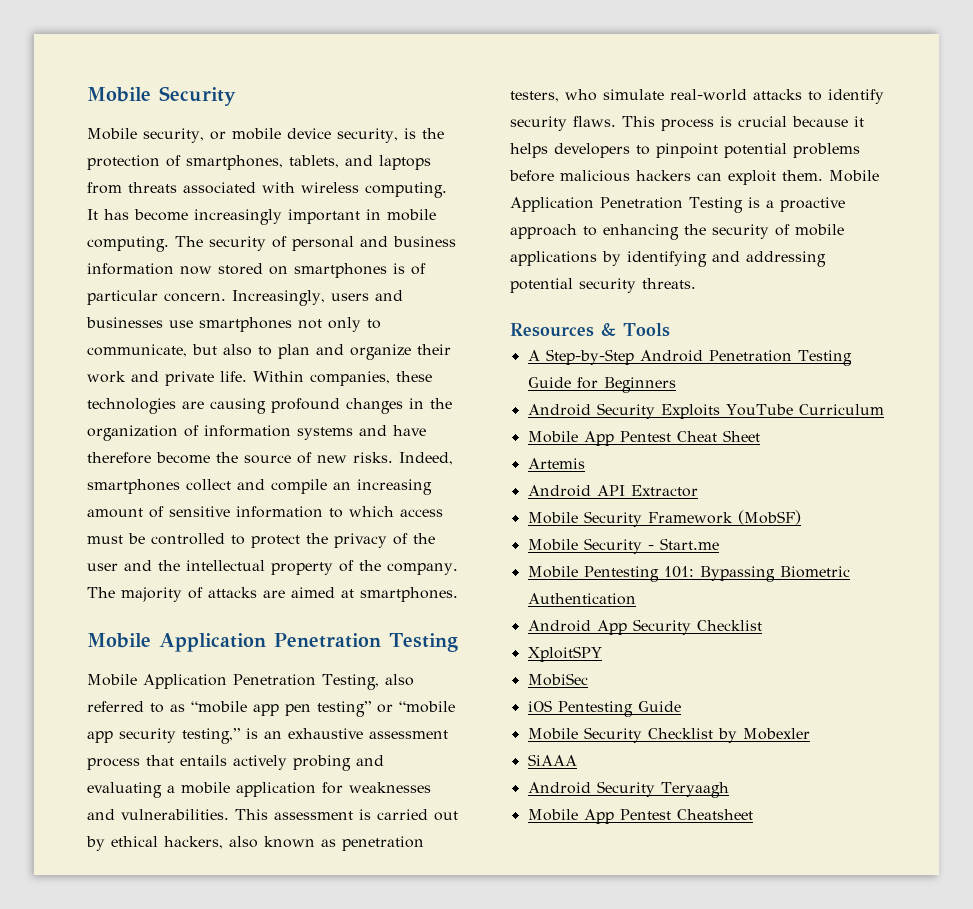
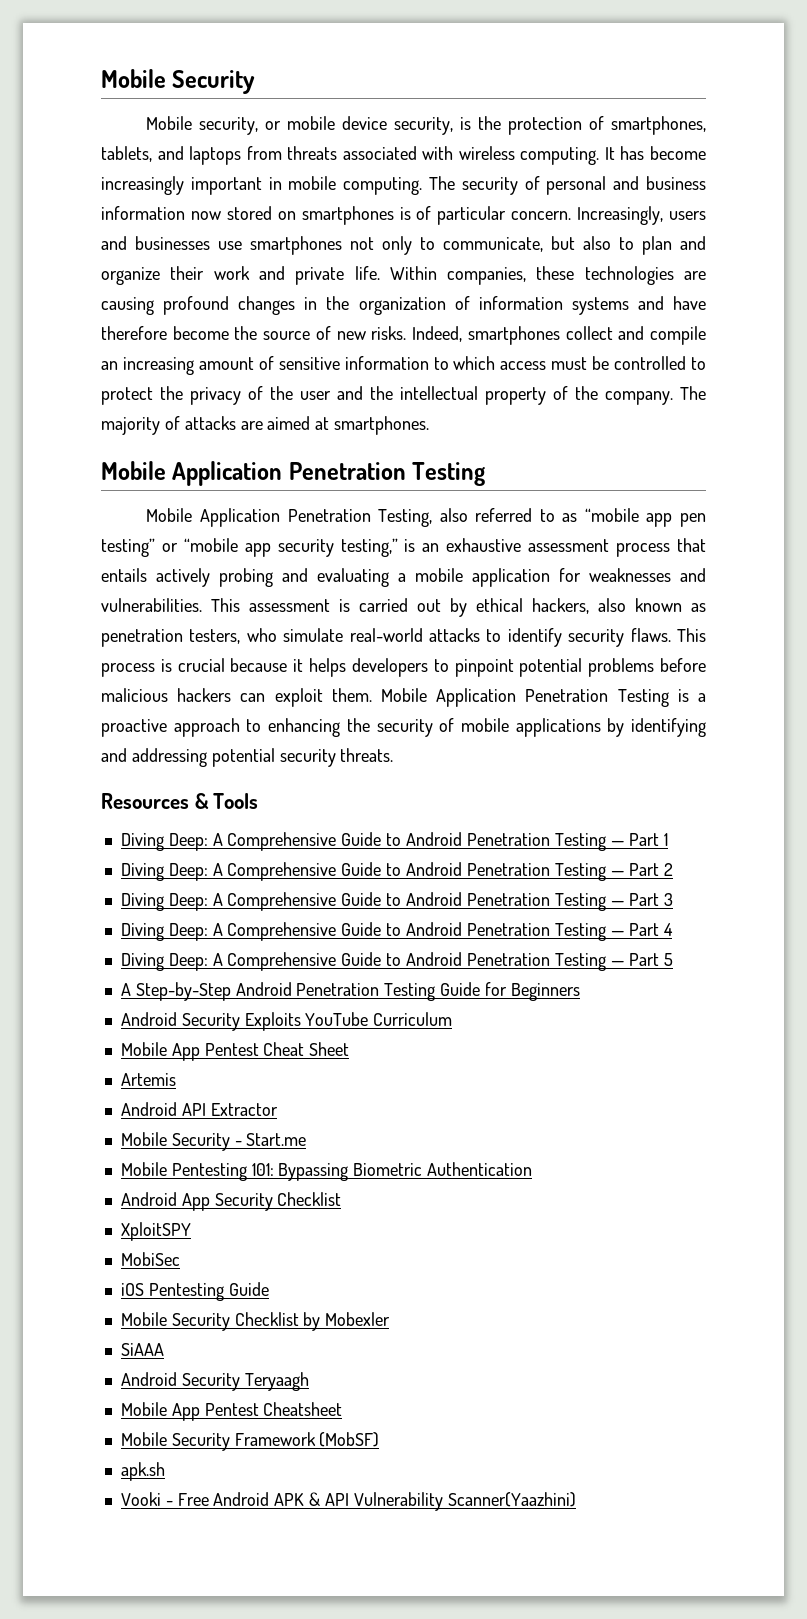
+ Diving Deep: A Comprehensive Guide to Android Penetration Testing — Part 1
+ Diving Deep: A Comprehensive Guide to Android Penetration Testing — Part 2
+ Diving Deep: A Comprehensive Guide to Android Penetration Testing — Part 3
+ Diving Deep: A Comprehensive Guide to Android Penetration Testing — Part 4
+ Diving Deep: A Comprehensive Guide to Android Penetration Testing — Part 5
- Mobile Security Framework (MobSF)
+ Mobile Security Framework (MobSF)
+ apk.sh
+ Vooki - Free Android APK & API Vulnerability Scanner(Yaazhini)

